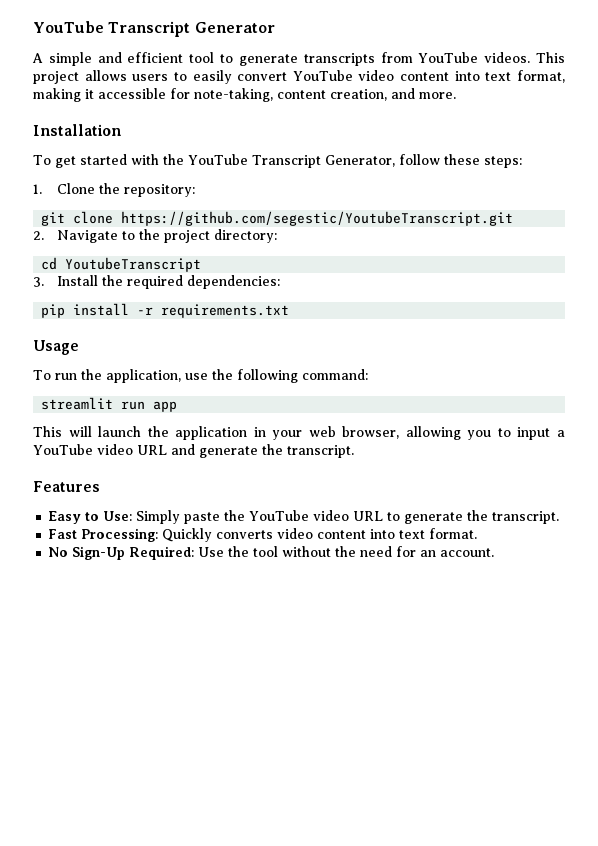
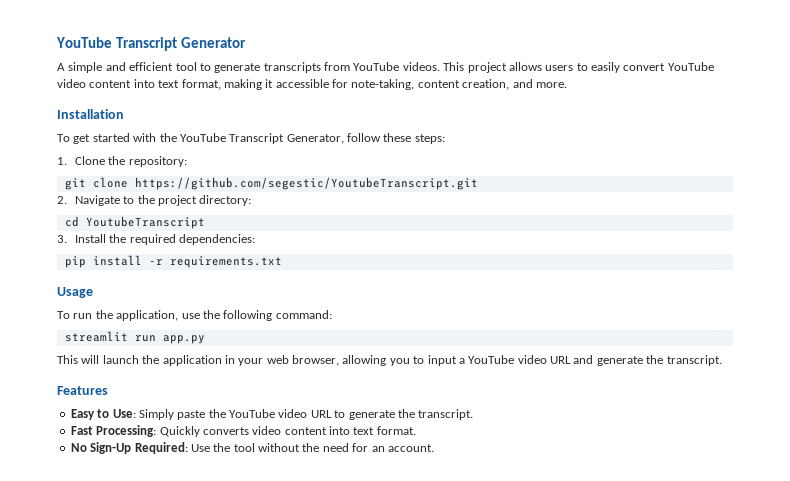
- streamlit run app
+ streamlit run app.py

